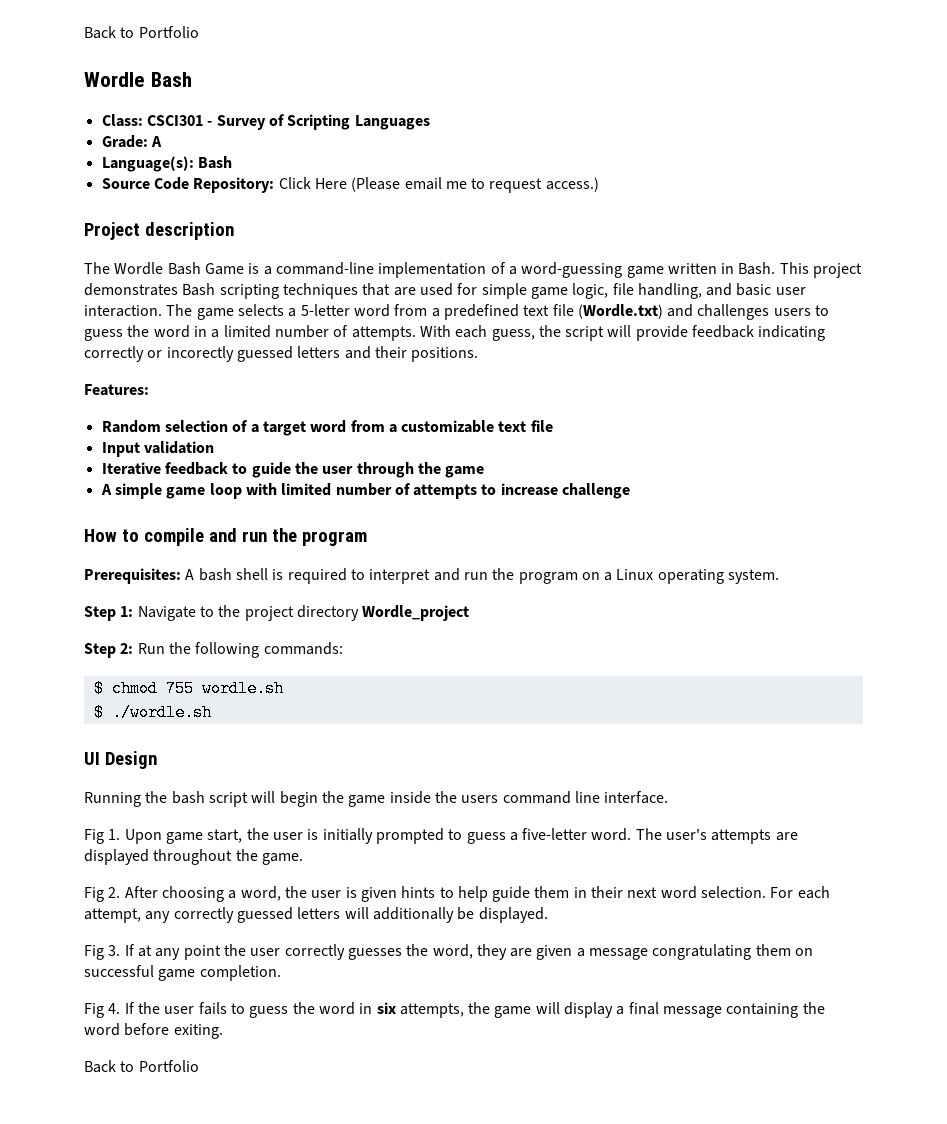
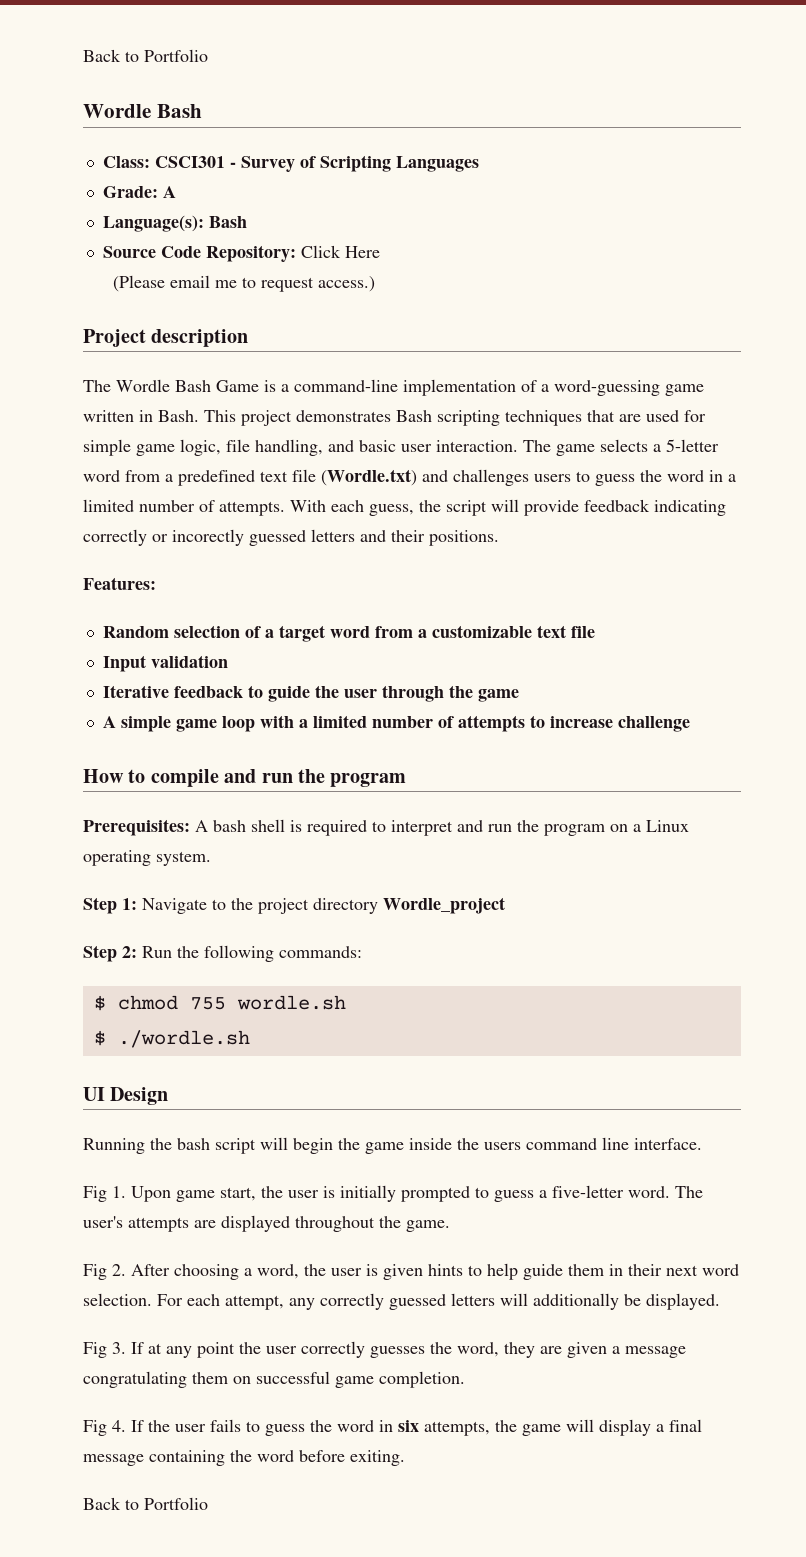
- Source Code Repository: Click Here (Please email me to request access.)
+ Source Code Repository: Click Here
+ (Please email me to request access.)
- A simple game loop with limited number of attempts to increase challenge
+ A simple game loop with a limited number of attempts to increase challenge

